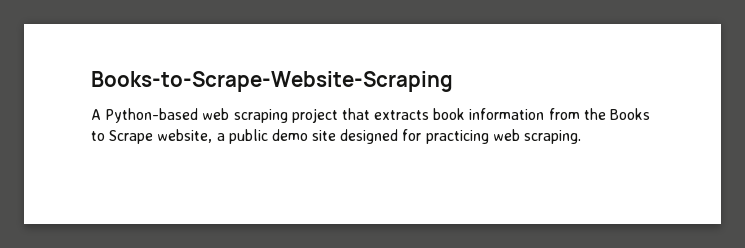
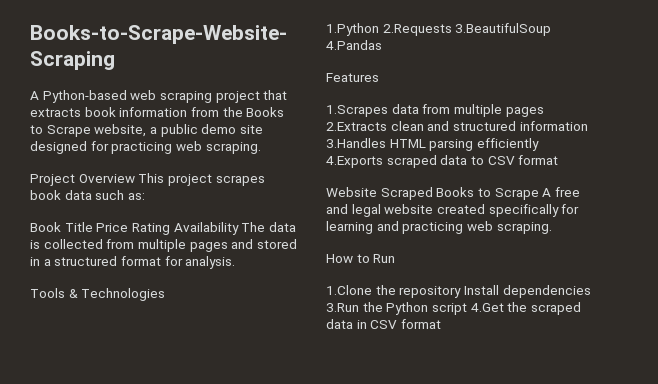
+ Project Overview This project scrapes book data such as:
+ Book Title Price Rating Availability The data is collected from multiple pages and stored in a structured format for analysis.
+ Tools & Technologies
+ 1.Python 2.Requests 3.BeautifulSoup 4.Pandas
+ Features
+ 1.Scrapes data from multiple pages 2.Extracts clean and structured information 3.Handles HTML parsing efficiently 4.Exports scraped data to CSV format
+ Website Scraped Books to Scrape A free and legal website created specifically for learning and practicing web scraping.
+ How to Run
+ 1.Clone the repository Install dependencies 3.Run the Python script 4.Get the scraped data in CSV format

